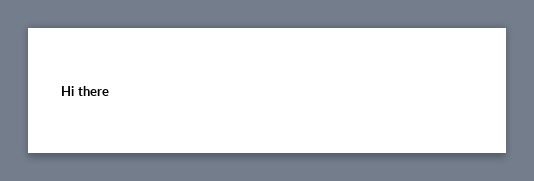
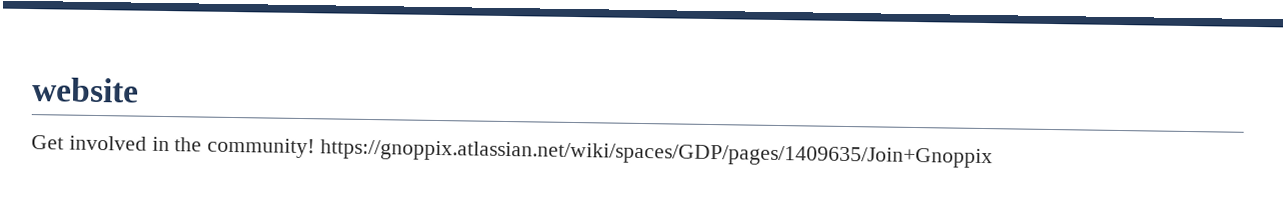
- Hi there
+ website
+ Get involved in the community! https://gnoppix.atlassian.net/wiki/spaces/GDP/pages/1409635/Join+Gnoppix

